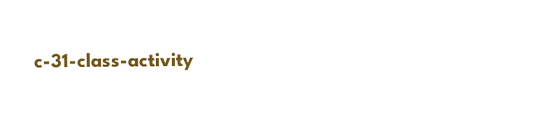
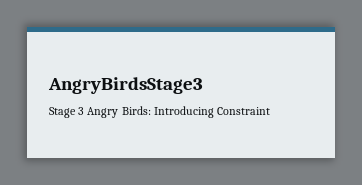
- c-31-class-activity
+ AngryBirdsStage3
+ Stage 3 Angry Birds: Introducing Constraint

